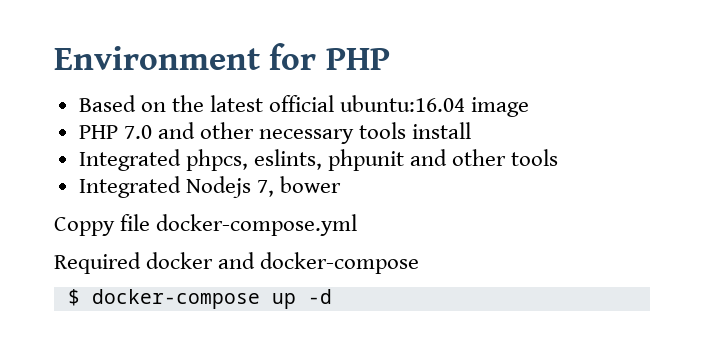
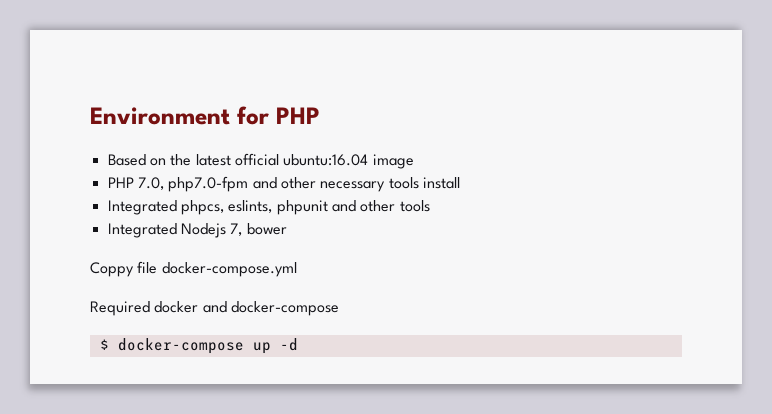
- PHP 7.0 and other necessary tools install
+ PHP 7.0, php7.0-fpm and other necessary tools install

